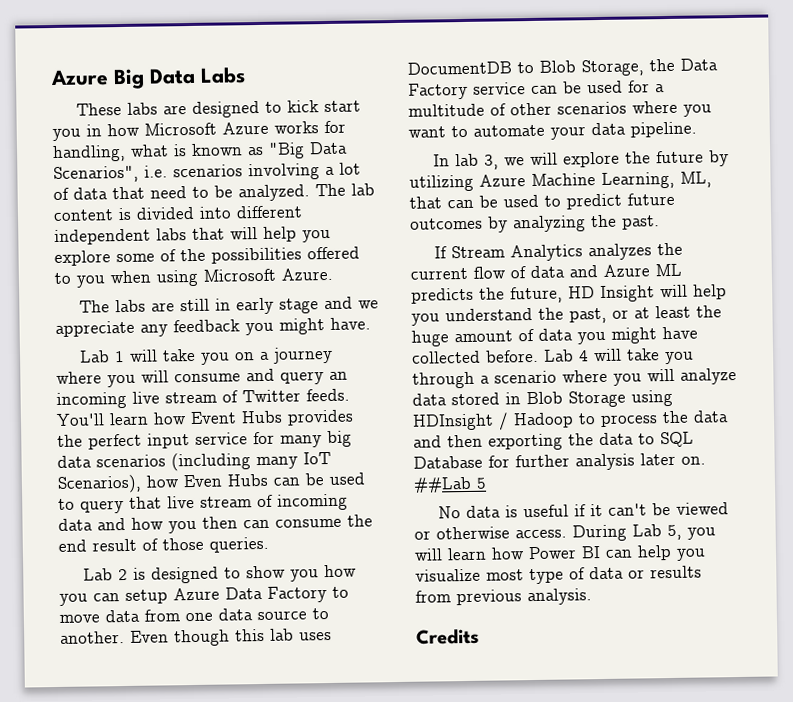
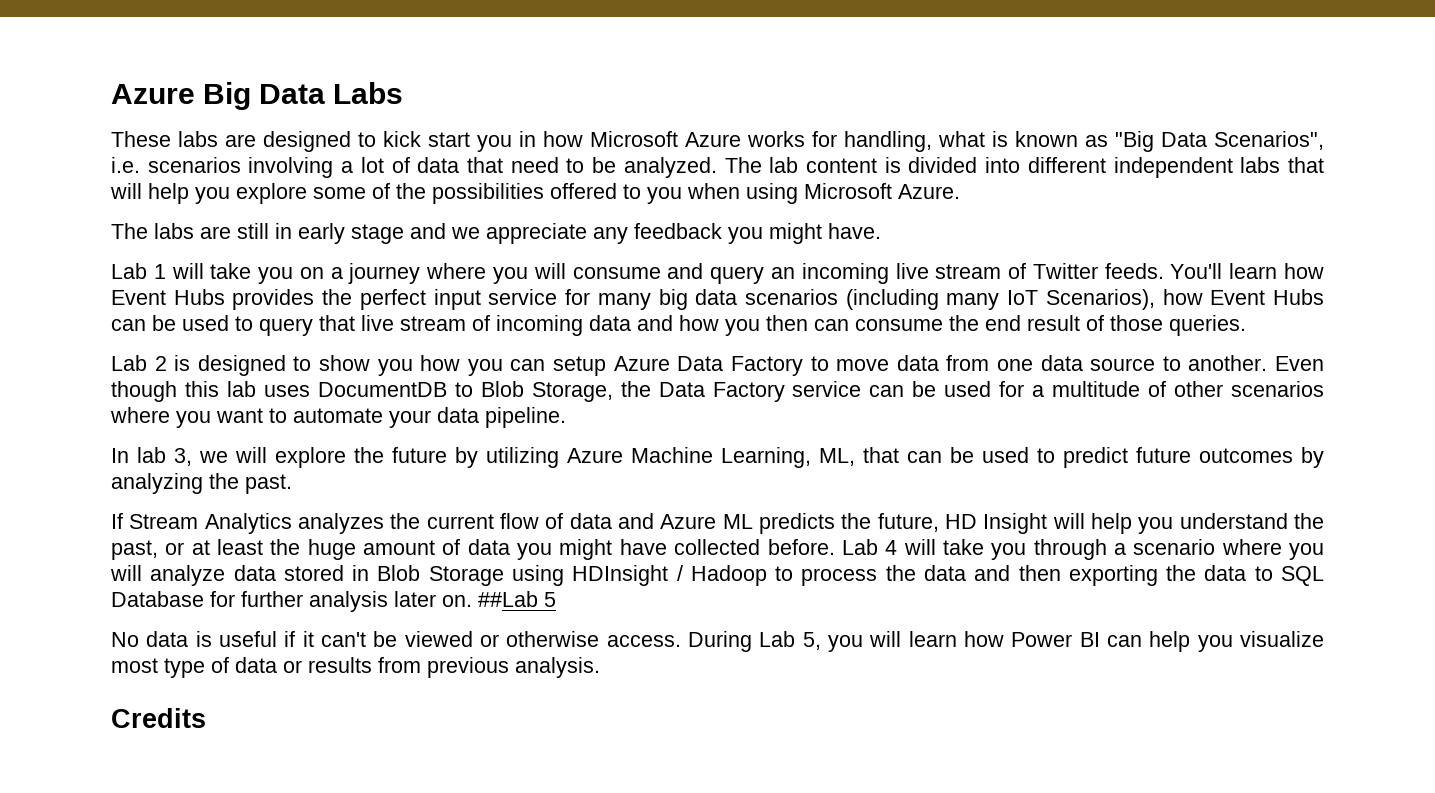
- You'll learn how Event Hubs provides the perfect input service for many big data scenarios (including many IoT Scenarios), how Even Hubs can be used to query that live stream of incoming data and how you then can consume the end result of those queries.
+ You'll learn how Event Hubs provides the perfect input service for many big data scenarios (including many IoT Scenarios), how Event Hubs can be used to query that live stream of incoming data and how you then can consume the end result of those queries.

